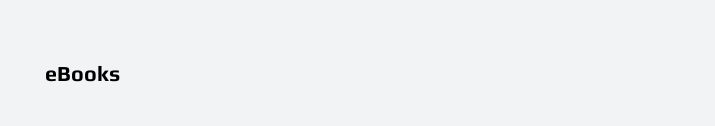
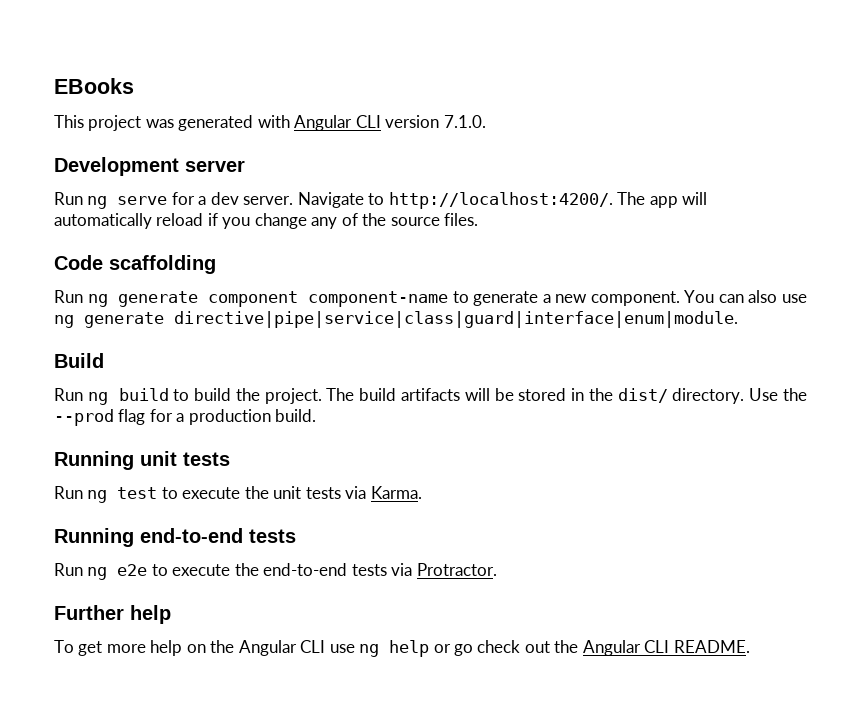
- eBooks
+ EBooks
+ This project was generated with Angular CLI version 7.1.0.
+ Development server
+ Run ng serve for a dev server. Navigate to http://localhost:4200/. The app will automatically reload if you change any of the source files.
+ Code scaffolding
+ Run ng generate component component-name to generate a new component. You can also use ng generate directive|pipe|service|class|guard|interface|enum|module.
+ Build
+ Run ng build to build the project. The build artifacts will be stored in the dist/ directory. Use the --prod flag for a production build.
+ Running unit tests
+ Run ng test to execute the unit tests via Karma.
+ Running end-to-end tests
+ Run ng e2e to execute the end-to-end tests via Protractor.
+ Further help
+ To get more help on the Angular CLI use ng help or go check out the Angular CLI README.

